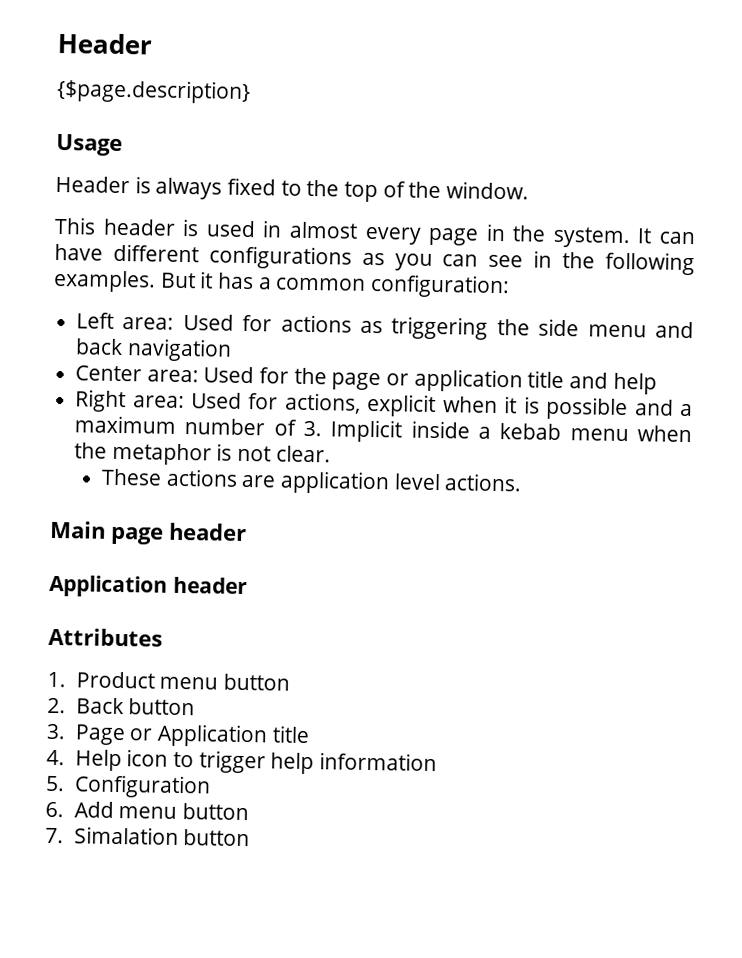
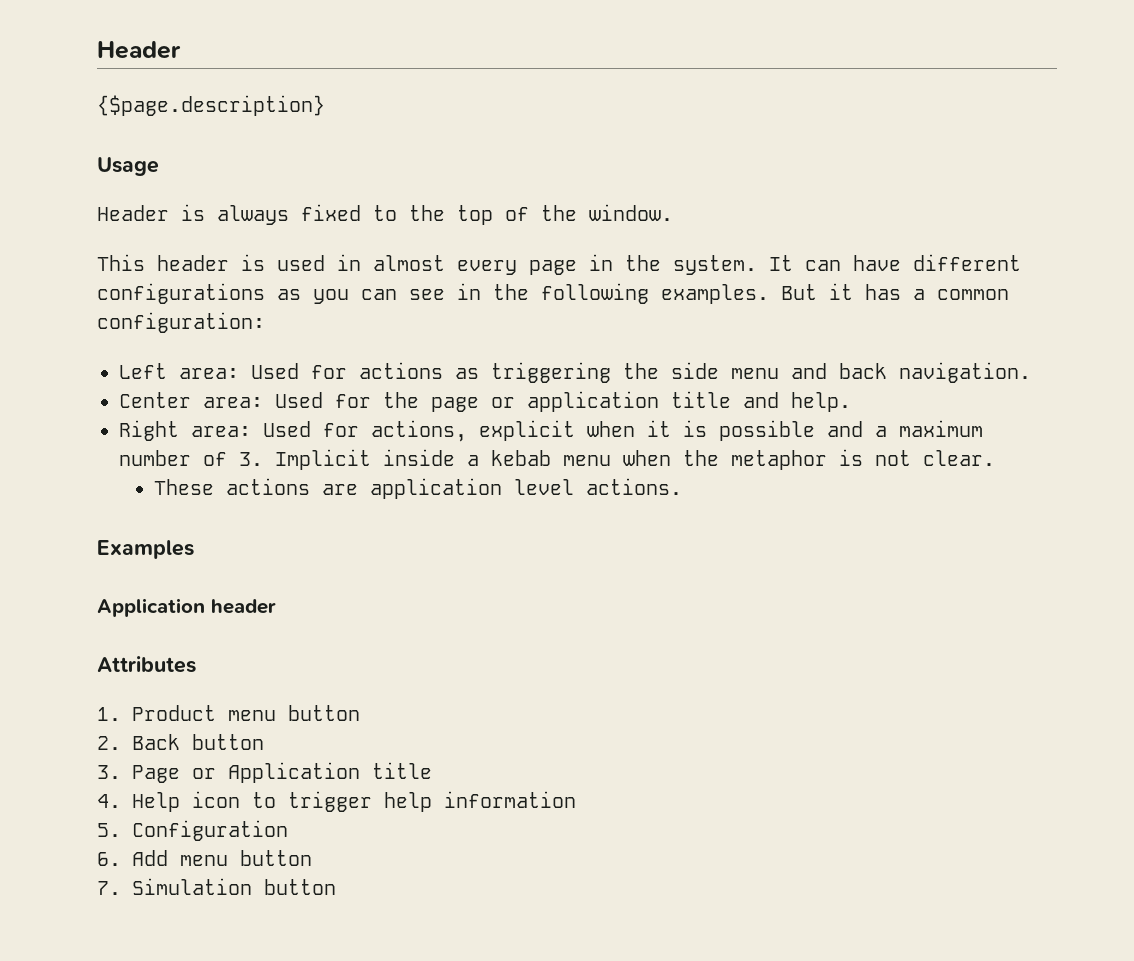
- Left area: Used for actions as triggering the side menu and back navigation
+ Left area: Used for actions as triggering the side menu and back navigation.
- Center area: Used for the page or application title and help
+ Center area: Used for the page or application title and help.
- Main page header
+ Examples
- 7. Simalation button
+ 7. Simulation button

